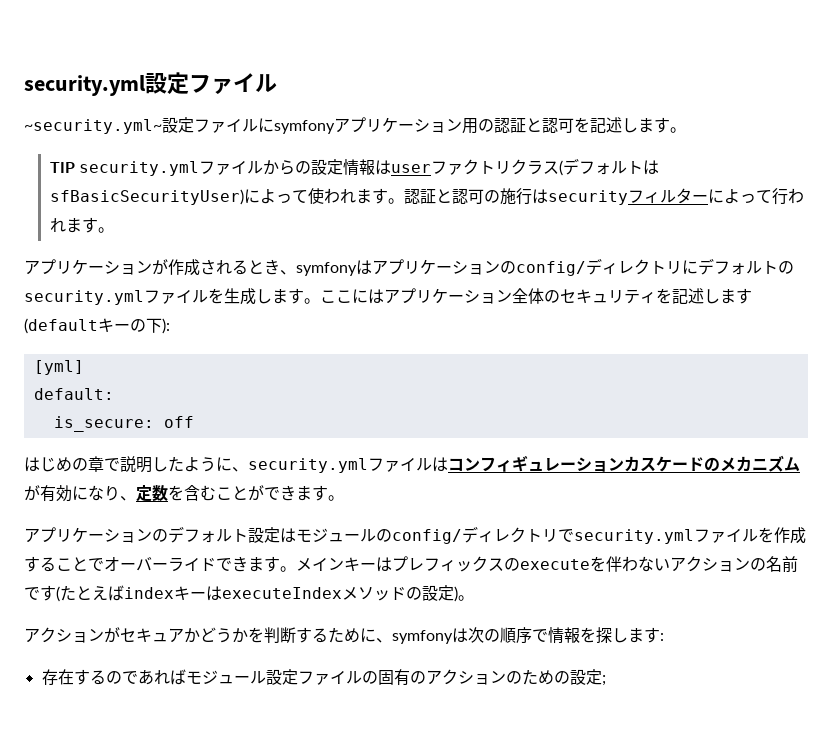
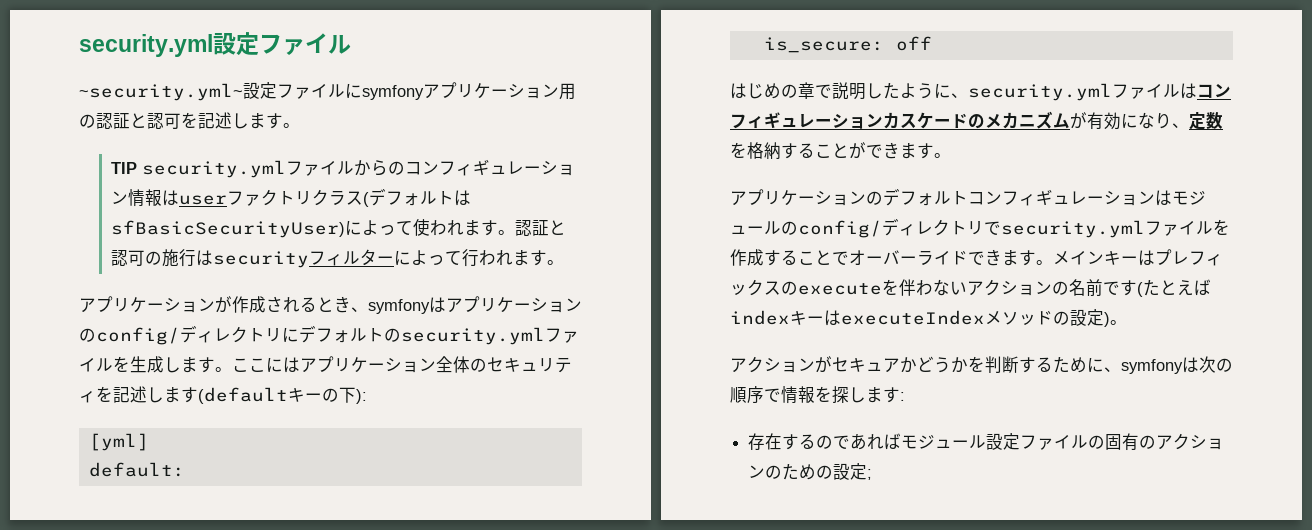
- TIP security.ymlファイルからの設定情報はuserファクトリクラス(デフォルトはsfBasicSecurityUser)によって使われます。
+ TIP security.ymlファイルからのコンフィギュレーション情報はuserファクトリクラス(デフォルトはsfBasicSecurityUser)によって使われます。
- はじめの章で説明したように、security.ymlファイルはコンフィギュレーションカスケードのメカニズムが有効になり、定数を含むことができます。
+ はじめの章で説明したように、security.ymlファイルはコンフィギュレーションカスケードのメカニズムが有効になり、定数を格納することができます。
- アプリケーションのデフォルト設定はモジュールのconfig/ディレクトリでsecurity.ymlファイルを作成することでオーバーライドできます。
+ アプリケーションのデフォルトコンフィギュレーションはモジュールのconfig/ディレクトリでsecurity.ymlファイルを作成することでオーバーライドできます。

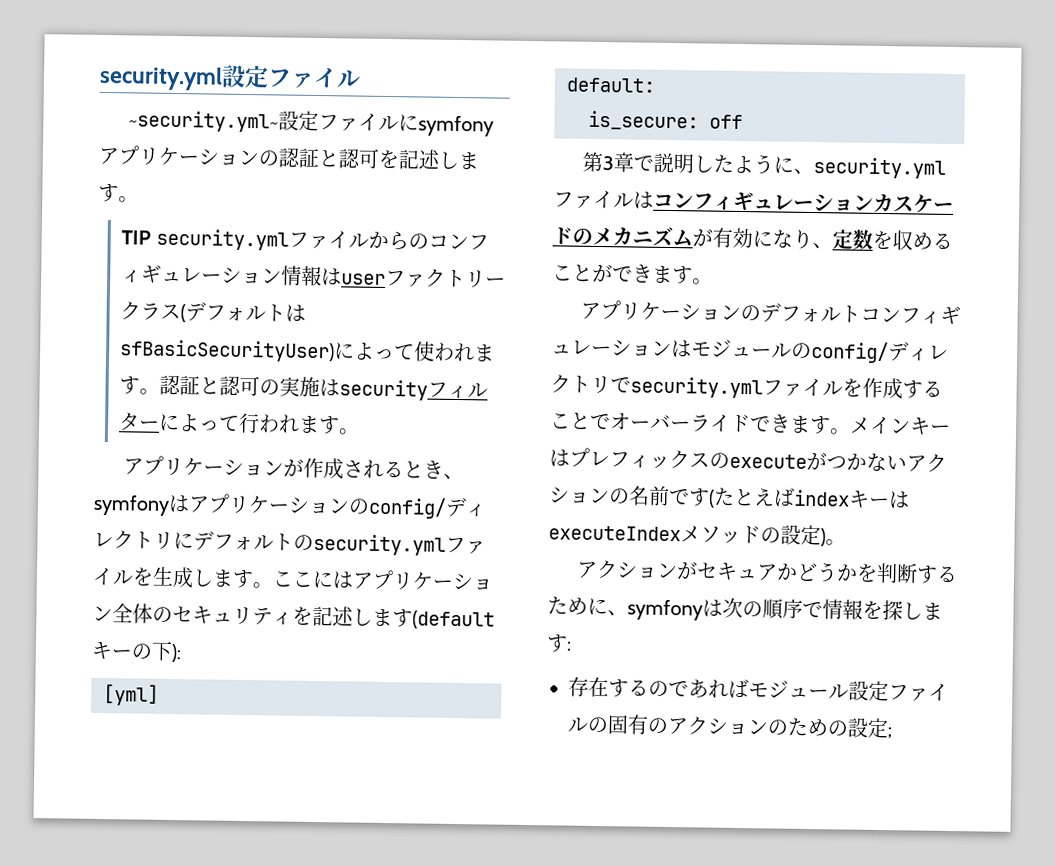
- ~security.yml~設定ファイルにsymfonyアプリケーション用の認証と認可を記述します。
+ ~security.yml~設定ファイルにsymfonyアプリケーションの認証と認可を記述します。
- TIP security.ymlファイルからのコンフィギュレーション情報はuserファクトリクラス(デフォルトはsfBasicSecurityUser)によって使われます。
+ TIP security.ymlファイルからのコンフィギュレーション情報はuserファクトリークラス(デフォルトはsfBasicSecurityUser)によって使われます。
- 認証と認可の施行はsecurityフィルターによって行われます。
+ 認証と認可の実施はsecurityフィルターによって行われます。
- はじめの章で説明したように、security.ymlファイルはコンフィギュレーションカスケードのメカニズムが有効になり、定数を格納することができます。
+ 第3章で説明したように、security.ymlファイルはコンフィギュレーションカスケードのメカニズムが有効になり、定数を収めることができます。
- メインキーはプレフィックスのexecuteを伴わないアクションの名前です(たとえばindexキーはexecuteIndexメソッドの設定)。
+ メインキーはプレフィックスのexecuteがつかないアクションの名前です(たとえばindexキーはexecuteIndexメソッドの設定)。

